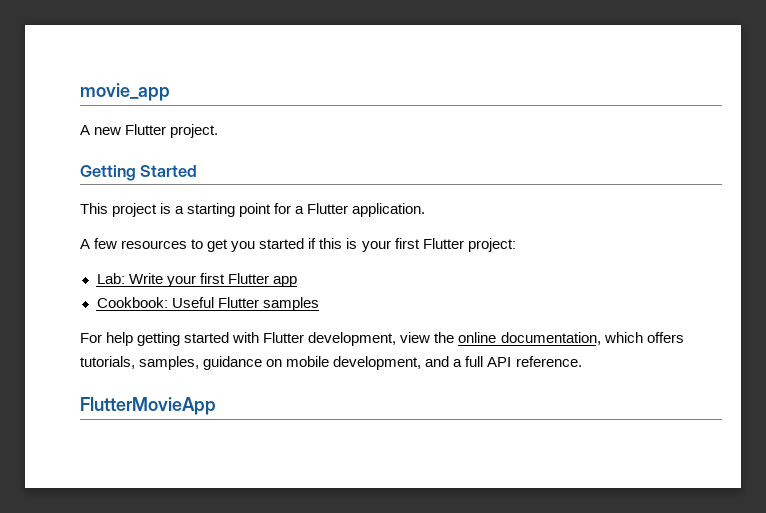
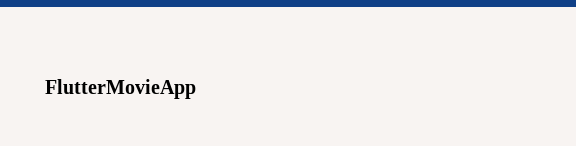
- movie_app
- A new Flutter project.
- Getting Started
- This project is a starting point for a Flutter application.
- A few resources to get you started if this is your first Flutter project:
- Lab: Write your first Flutter app
- Cookbook: Useful Flutter samples
- For help getting started with Flutter development, view the online documentation, which offers tutorials, samples, guidance on mobile development, and a full API reference.

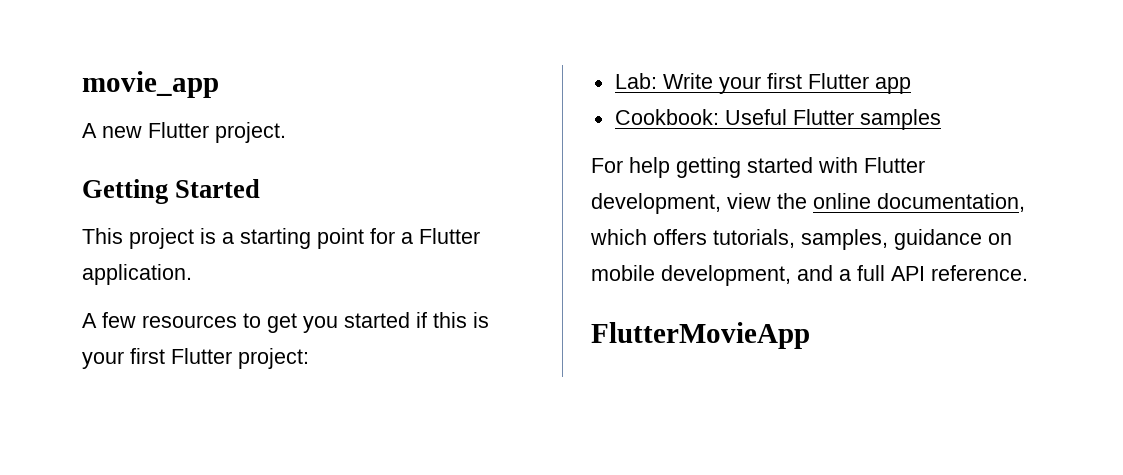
+ movie_app
+ A new Flutter project.
+ Getting Started
+ This project is a starting point for a Flutter application.
+ A few resources to get you started if this is your first Flutter project:
+ Lab: Write your first Flutter app
+ Cookbook: Useful Flutter samples
+ For help getting started with Flutter development, view the online documentation, which offers tutorials, samples, guidance on mobile development, and a full API reference.

